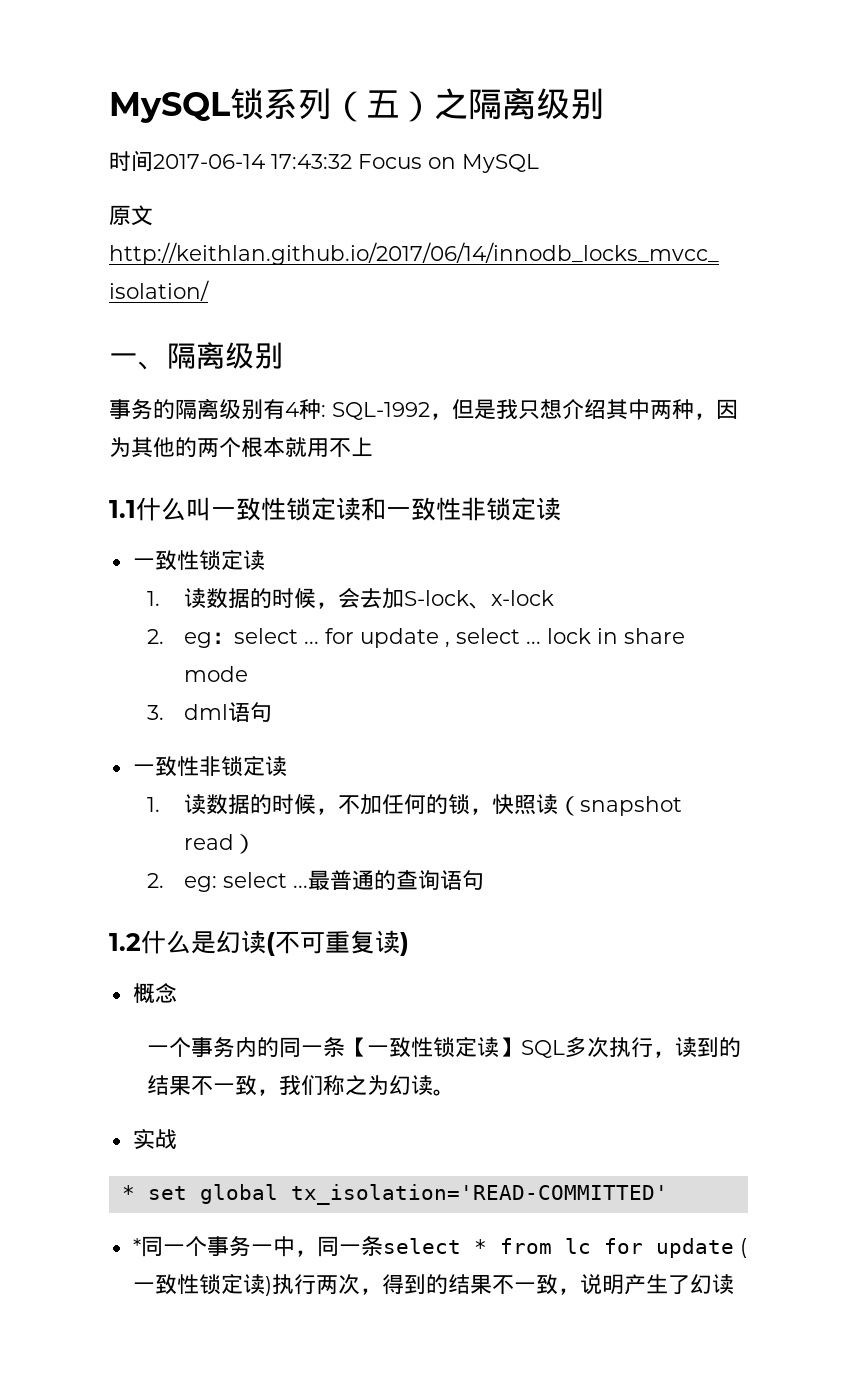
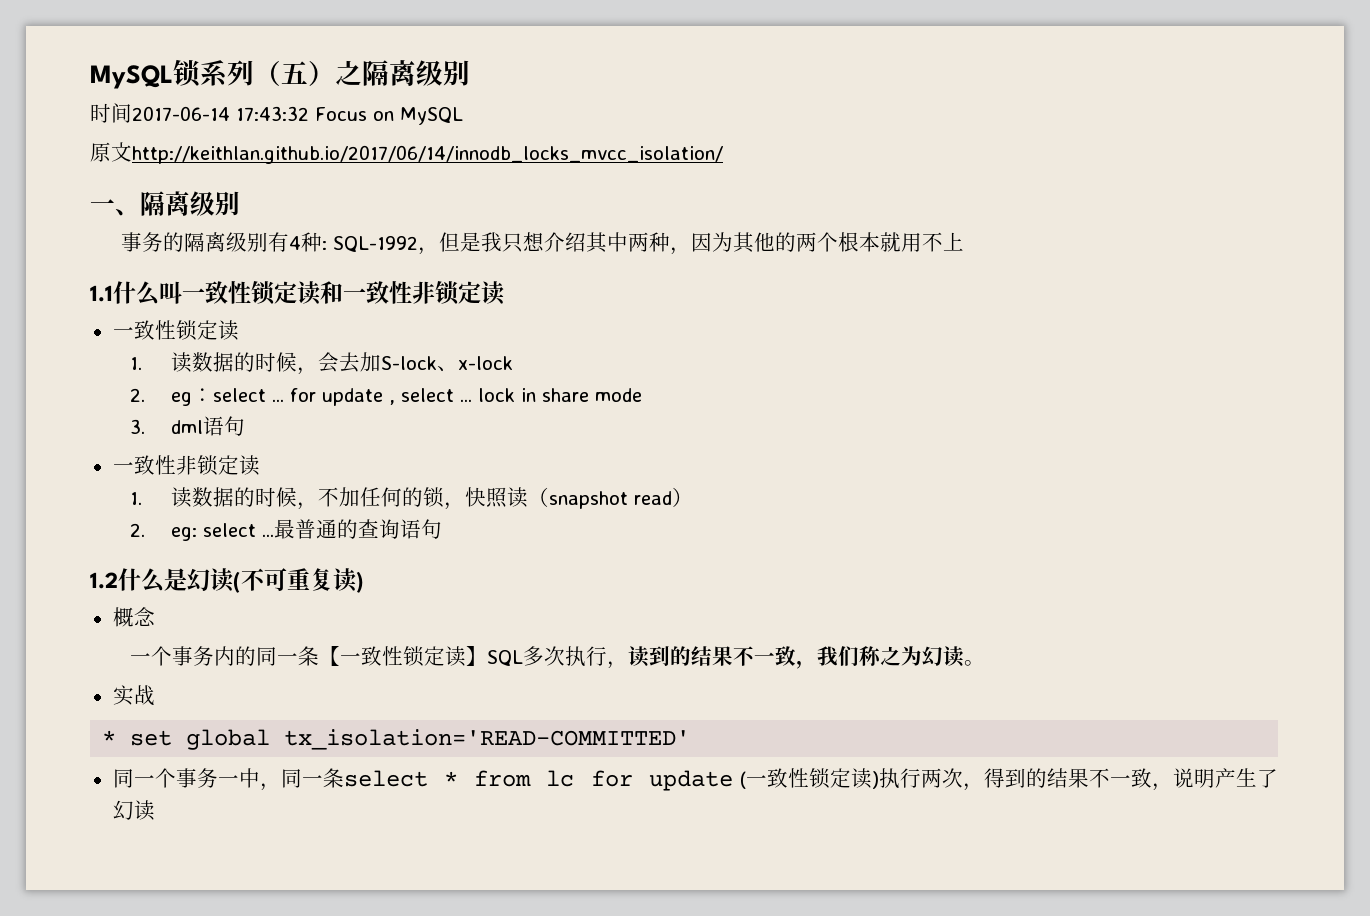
- *同一个事务一中，同一条select * from lc for update (一致性锁定读)执行两次，得到的结果不一致，说明产生了幻读
+ 同一个事务一中，同一条select * from lc for update (一致性锁定读)执行两次，得到的结果不一致，说明产生了幻读

